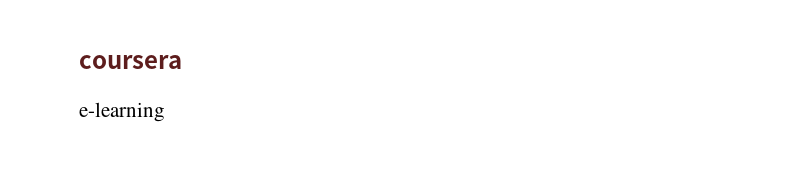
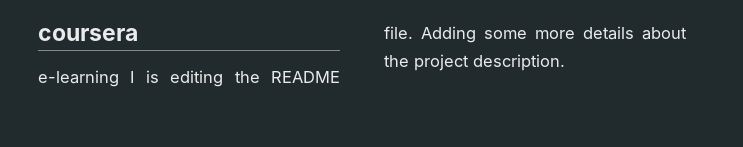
- e-learning
+ e-learning I is editing the README file. Adding some more details about the project description.

